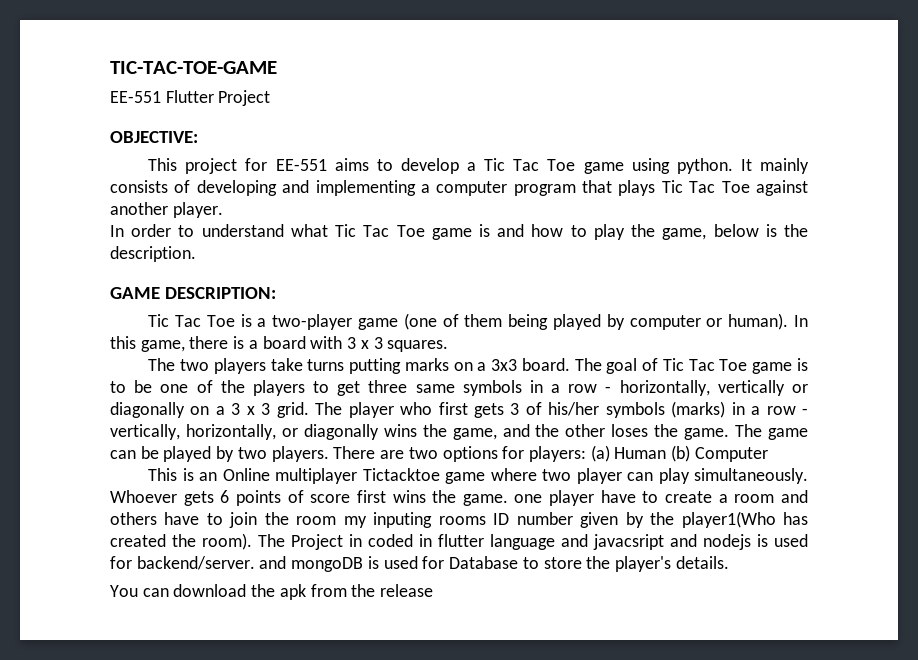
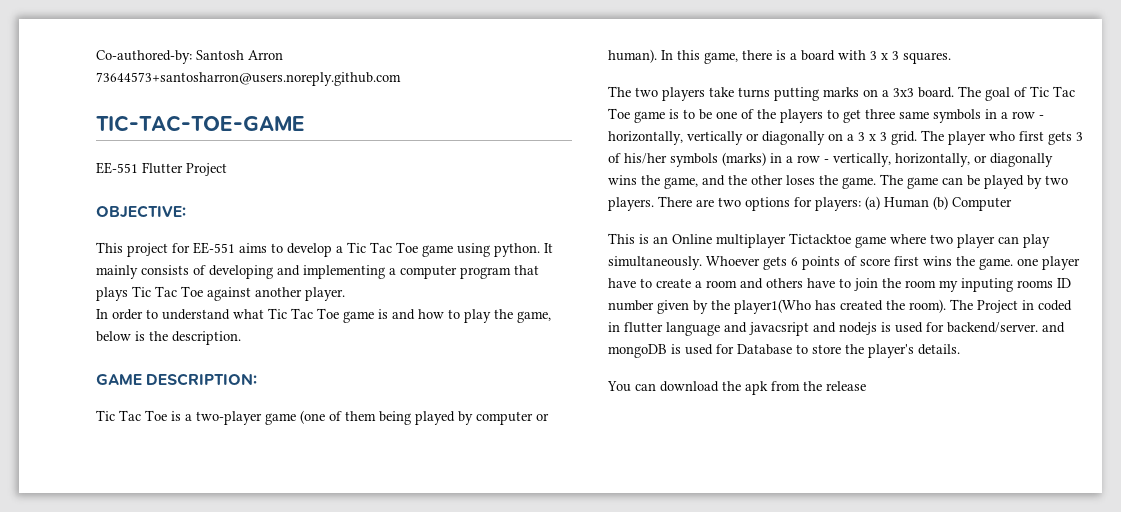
+ Co-authored-by: Santosh Arron 73644573+santosharron@users.noreply.github.com

